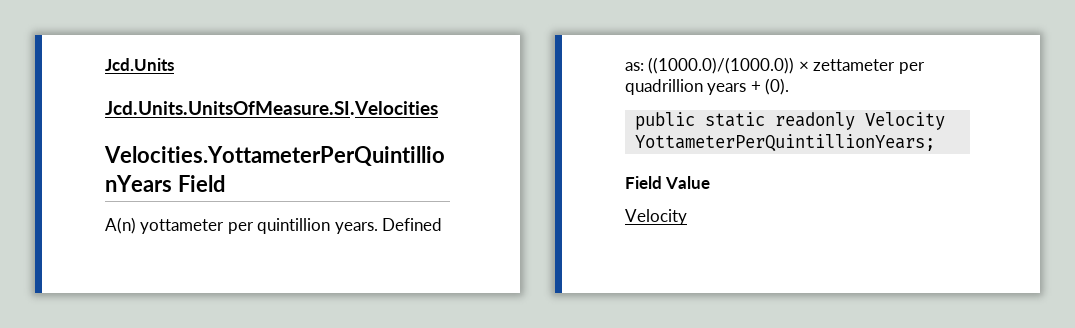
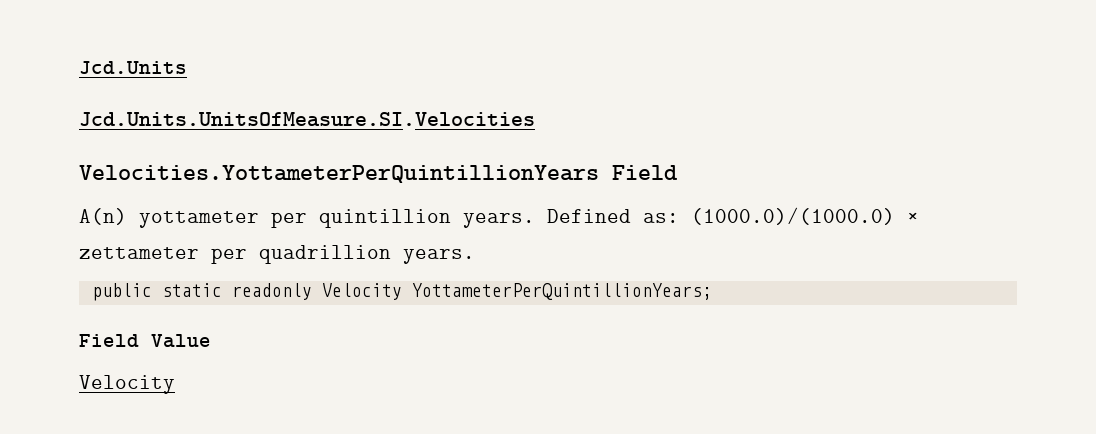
- Defined as: ((1000.0)/(1000.0)) × zettameter per quadrillion years + (0).
+ Defined as: (1000.0)/(1000.0) × zettameter per quadrillion years.

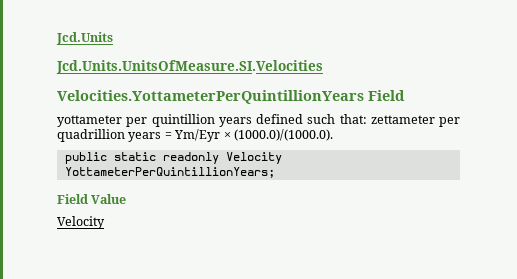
- A(n) yottameter per quintillion years. Defined as: (1000.0)/(1000.0) × zettameter per quadrillion years.
+ yottameter per quintillion years defined such that: zettameter per quadrillion years = Ym/Eyr × (1000.0)/(1000.0).

